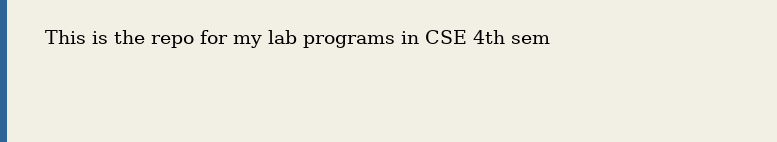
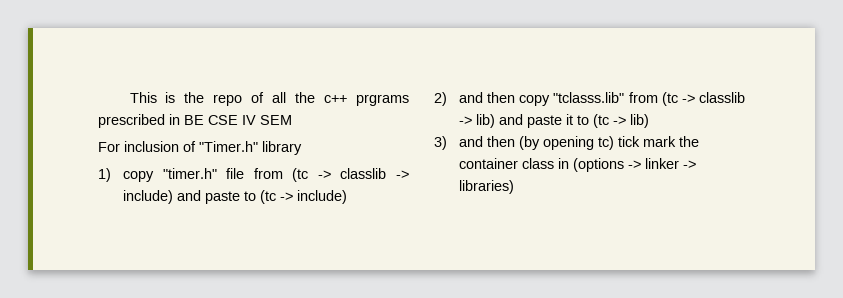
- This is the repo for my lab programs in CSE 4th sem
+ This is the repo of all the c++ prgrams prescribed in BE CSE IV SEM
+ For inclusion of "Timer.h" library
+ 1) copy "timer.h" file from (tc -> classlib -> include) and paste to (tc -> include)
+ 2) and then copy "tclasss.lib" from (tc -> classlib -> lib) and paste it to (tc -> lib)
+ 3) and then (by opening tc) tick mark the container class in (options -> linker -> libraries)

